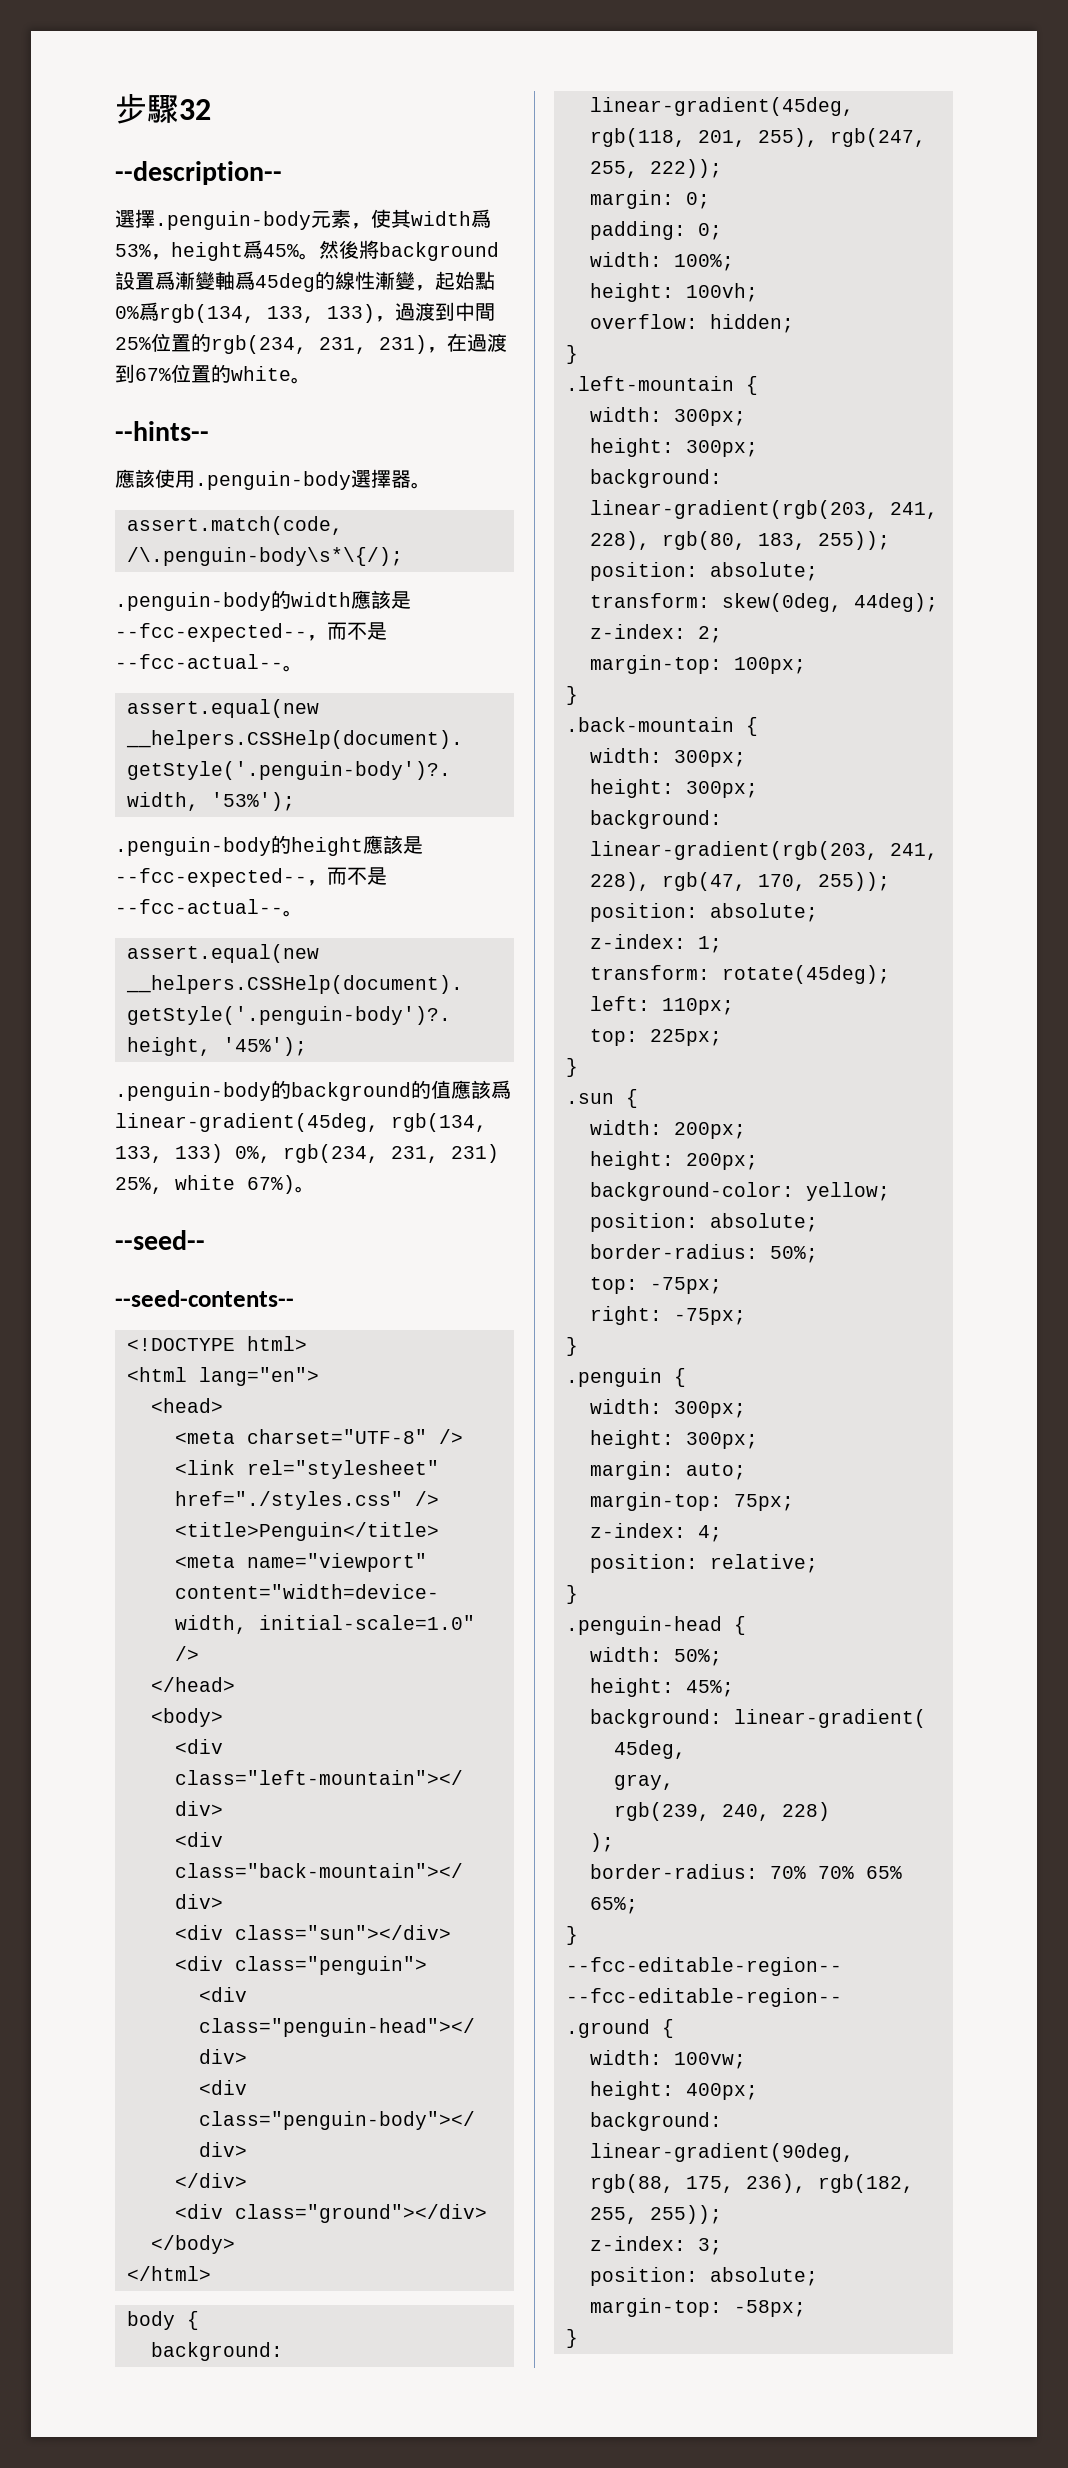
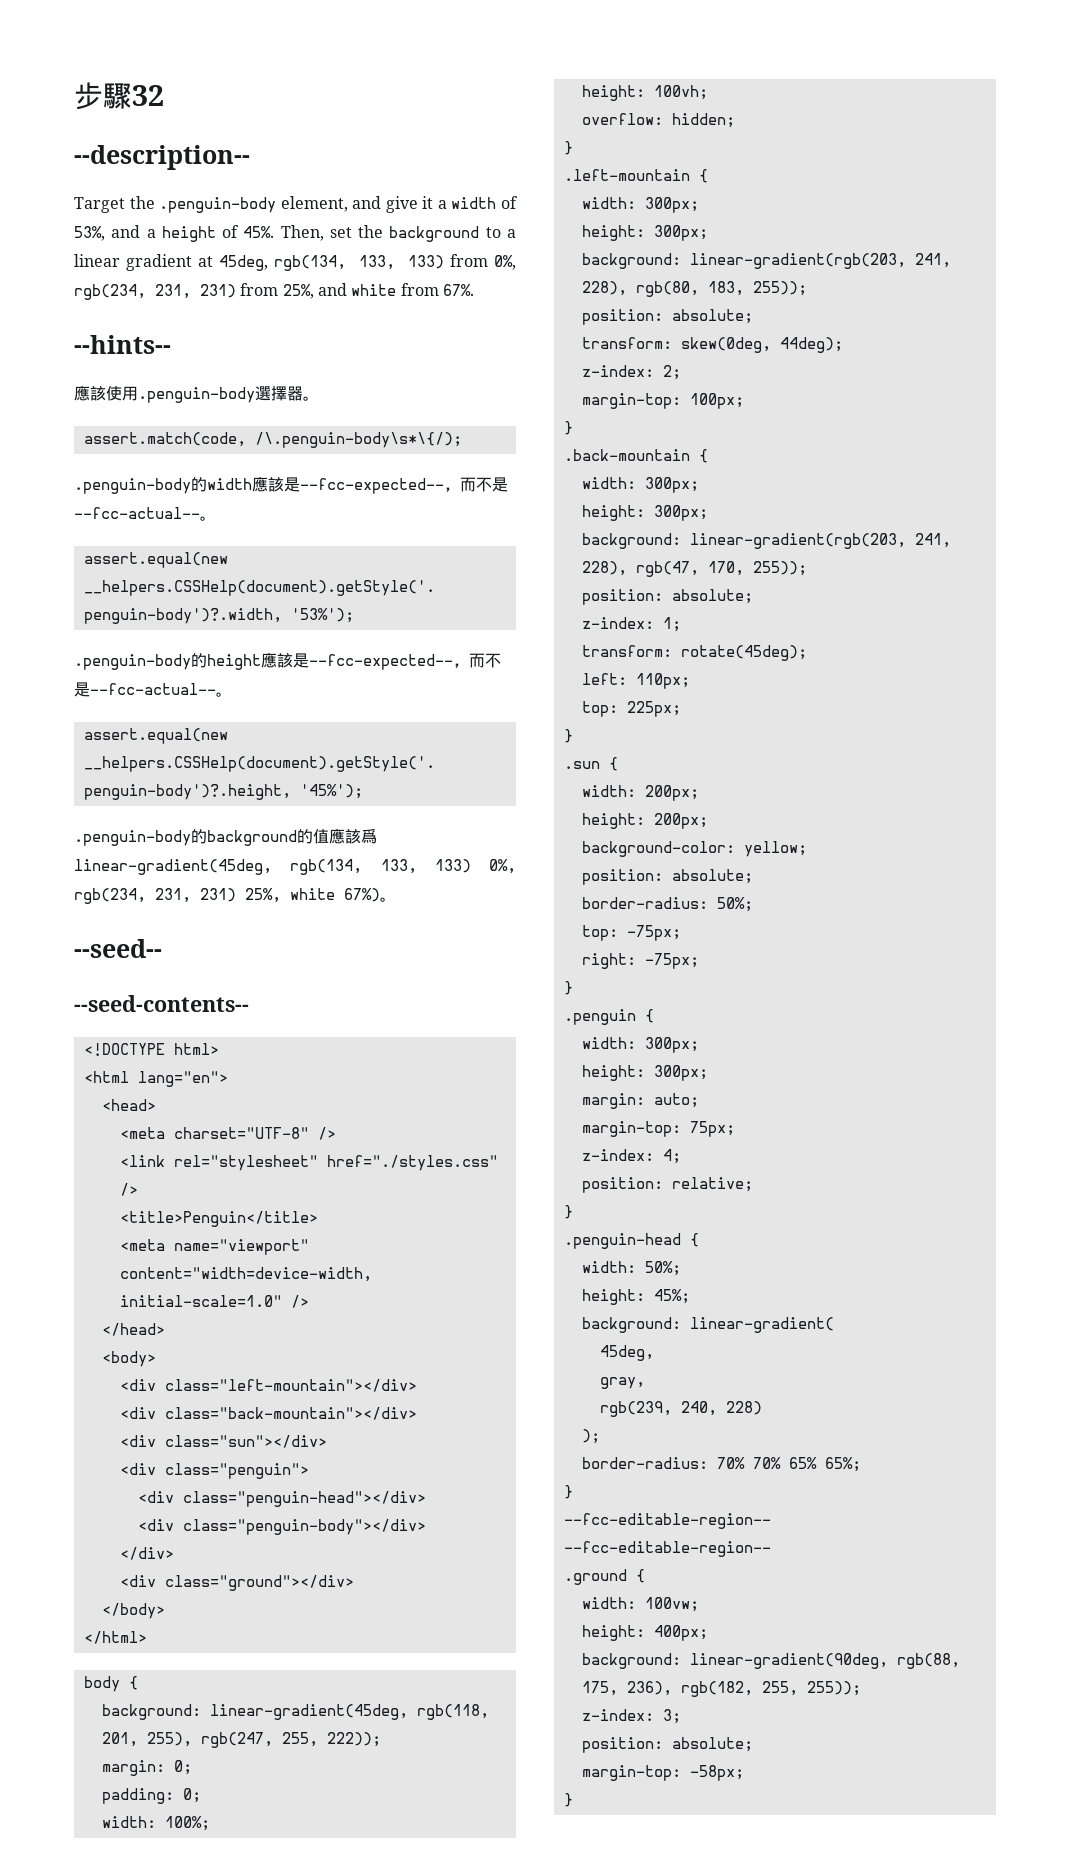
- 選擇.penguin-body元素，使其width爲53%，height爲45%。然後將background設置爲漸變軸爲45deg的線性漸變，起始點0%爲rgb(134, 133, 133)，過渡到中間25%位置的rgb(234, 231, 231)，在過渡到67%位置的white。
+ Target the .penguin-body element, and give it a width of 53%, and a height of 45%. Then, set the background to a linear gradient at 45deg, rgb(134, 133, 133) from 0%, rgb(234, 231, 231) from 25%, and white from 67%.

